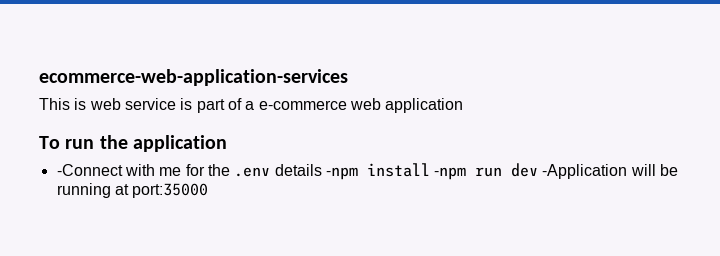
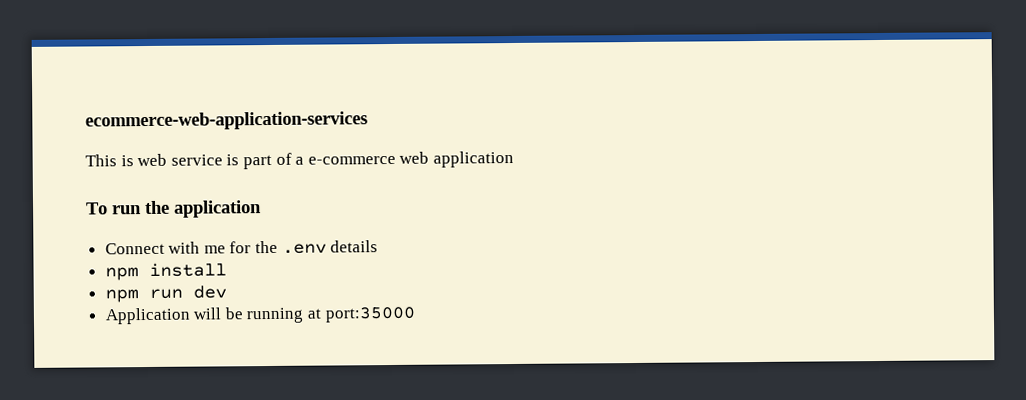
- -Connect with me for the .env details -npm install -npm run dev -Application will be running at port:35000
+ Connect with me for the .env details
+ npm install
+ npm run dev
+ Application will be running at port:35000

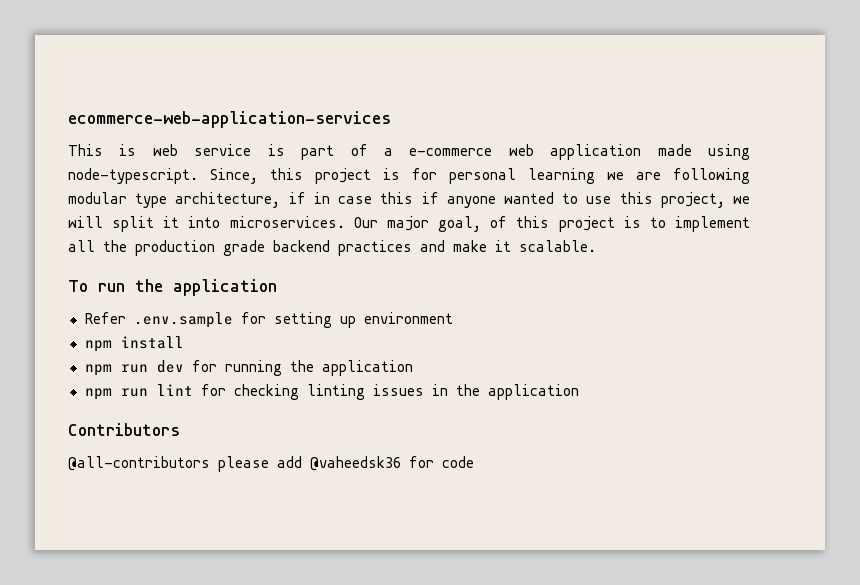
- This is web service is part of a e-commerce web application
+ This is web service is part of a e-commerce web application made using node-typescript. Since, this project is for personal learning we are following modular type architecture, if in case this if anyone wanted to use this project, we will split it into microservices. Our major goal, of this project is to implement all the production grade backend practices and make it scalable.
  To run the application
- Connect with me for the .env details
+ Refer .env.sample for setting up environment
- npm run dev
- Application will be running at port:35000
+ npm run dev for running the application
+ npm run lint for checking linting issues in the application
+ Contributors
+ @all-contributors please add @vaheedsk36 for code

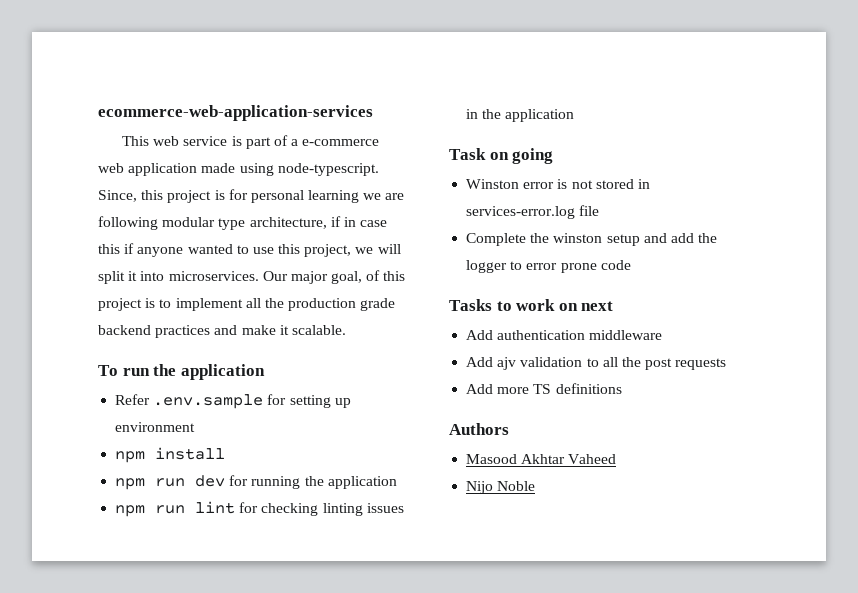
- This is web service is part of a e-commerce web application made using node-typescript.
+ This web service is part of a e-commerce web application made using node-typescript.
- Contributors
- @all-contributors please add @vaheedsk36 for code
+ Task on going
+ Winston error is not stored in services-error.log file
+ Complete the winston setup and add the logger to error prone code
+ Tasks to work on next
+ Add authentication middleware
+ Add ajv validation to all the post requests
+ Add more TS definitions
+ Authors
+ Masood Akhtar Vaheed
+ Nijo Noble

